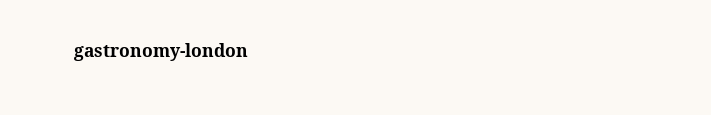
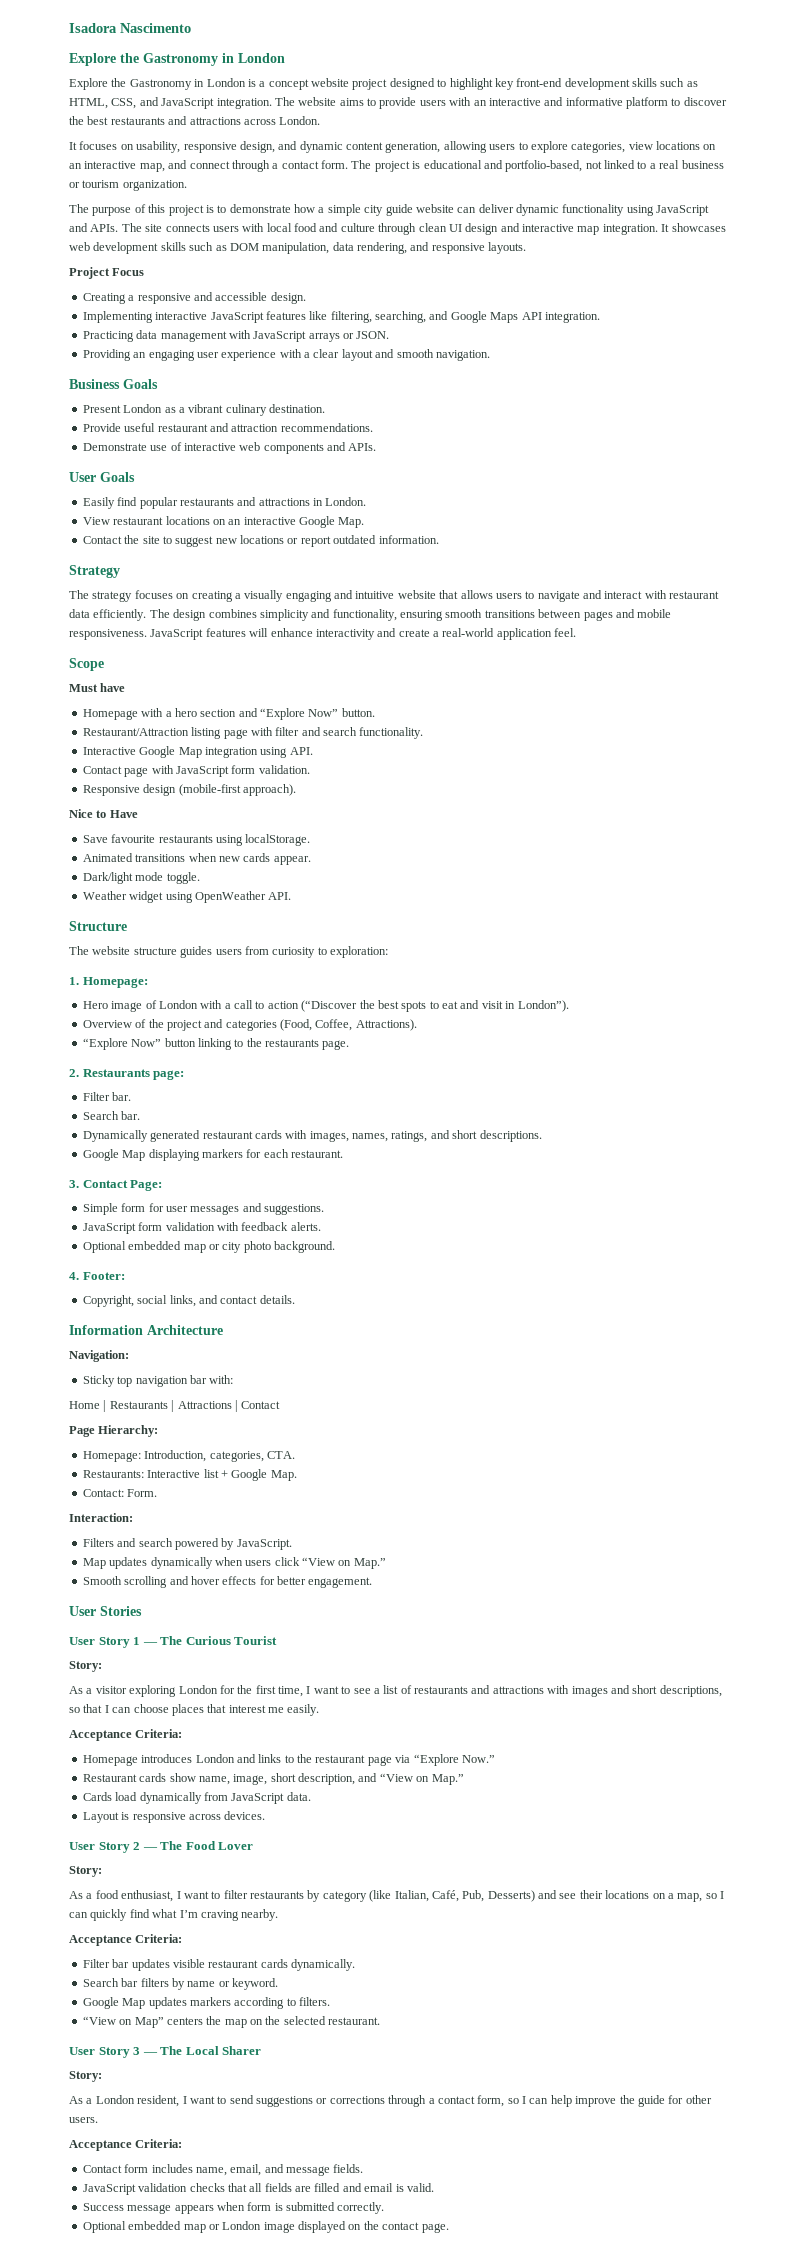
- gastronomy-london
+ Isadora Nascimento
+ Explore the Gastronomy in London
+ Explore the Gastronomy in London is a concept website project designed to highlight key front-end development skills such as HTML, CSS, and JavaScript integration. The website aims to provide users with an interactive and informative platform to discover the best restaurants and attractions across London.
+ It focuses on usability, responsive design, and dynamic content generation, allowing users to explore categories, view locations on an interactive map, and connect through a contact form. The project is educational and portfolio-based, not linked to a real business or tourism organization.
+ The purpose of this project is to demonstrate how a simple city guide website can deliver dynamic functionality using JavaScript and APIs. The site connects users with local food and culture through clean UI design and interactive map integration. It showcases web development skills such as DOM manipulation, data rendering, and responsive layouts.
+ Project Focus
+ Creating a responsive and accessible design.
+ Implementing interactive JavaScript features like filtering, searching, and Google Maps API integration.
+ Practicing data management with JavaScript arrays or JSON.
+ Providing an engaging user experience with a clear layout and smooth navigation.
+ Business Goals
+ Present London as a vibrant culinary destination.
+ Provide useful restaurant and attraction recommendations.
+ Demonstrate use of interactive web components and APIs.
+ User Goals
+ Easily find popular restaurants and attractions in London.
+ View restaurant locations on an interactive Google Map.
+ Contact the site to suggest new locations or report outdated information.
+ Strategy
+ The strategy focuses on creating a visually engaging and intuitive website that allows users to navigate and interact with restaurant data efficiently. The design combines simplicity and functionality, ensuring smooth transitions between pages and mobile responsiveness. JavaScript features will enhance interactivity and create a real-world application feel.
+ Scope
+ Must have
+ Homepage with a hero section and “Explore Now” button.
+ Restaurant/Attraction listing page with filter and search functionality.
+ Interactive Google Map integration using API.
+ Contact page with JavaScript form validation.
+ Responsive design (mobile-first approach).
+ Nice to Have
+ Save favourite restaurants using localStorage.
+ Animated transitions when new cards appear.
+ Dark/light mode toggle.
+ Weather widget using OpenWeather API.
+ Structure
+ The website structure guides users from curiosity to exploration:
+ 1. Homepage:
+ Hero image of London with a call to action (“Discover the best spots to eat and visit in London”).
+ Overview of the project and categories (Food, Coffee, Attractions).
+ “Explore Now” button linking to the restaurants page.
+ 2. Restaurants page:
+ Filter bar.
+ Search bar.
+ Dynamically generated restaurant cards with images, names, ratings, and short descriptions.
+ Google Map displaying markers for each restaurant.
+ 3. Contact Page:
+ Simple form for user messages and suggestions.
+ JavaScript form validation with feedback alerts.
+ Optional embedded map or city photo background.
+ 4. Footer:
+ Copyright, social links, and contact details.
+ Information Architecture
+ Navigation:
+ Sticky top navigation bar with:
+ Home | Restaurants | Attractions | Contact
+ Page Hierarchy:
+ Homepage: Introduction, categories, CTA.
+ Restaurants: Interactive list + Google Map.
+ Contact: Form.
+ Interaction:
+ Filters and search powered by JavaScript.
+ Map updates dynamically when users click “View on Map.”
+ Smooth scrolling and hover effects for better engagement.
+ User Stories
+ User Story 1 — The Curious Tourist
+ Story:
+ As a visitor exploring London for the first time, I want to see a list of restaurants and attractions with images and short descriptions, so that I can choose places that interest me easily.
+ Acceptance Criteria:
+ Homepage introduces London and links to the restaurant page via “Explore Now.”
+ Restaurant cards show name, image, short description, and “View on Map.”
+ Cards load dynamically from JavaScript data.
+ Layout is responsive across devices.
+ User Story 2 — The Food Lover
+ Story:
+ As a food enthusiast, I want to filter restaurants by category (like Italian, Café, Pub, Desserts) and see their locations on a map, so I can quickly find what I’m craving nearby.
+ Acceptance Criteria:
+ Filter bar updates visible restaurant cards dynamically.
+ Search bar filters by name or keyword.
+ Google Map updates markers according to filters.
+ “View on Map” centers the map on the selected restaurant.
+ User Story 3 — The Local Sharer
+ Story:
+ As a London resident, I want to send suggestions or corrections through a contact form, so I can help improve the guide for other users.
+ Acceptance Criteria:
+ Contact form includes name, email, and message fields.
+ JavaScript validation checks that all fields are filled and email is valid.
+ Success message appears when form is submitted correctly.
+ Optional embedded map or London image displayed on the contact page.

